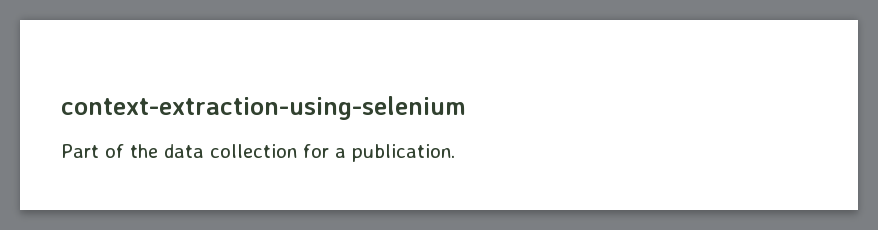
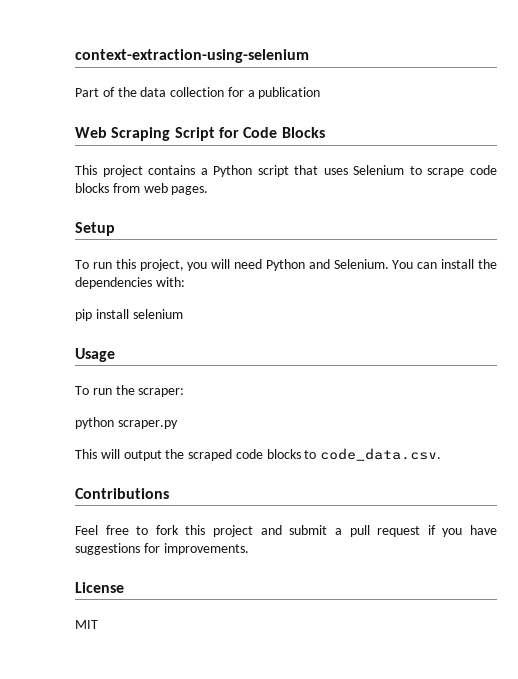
- Part of the data collection for a publication.
+ Part of the data collection for a publication
+ Web Scraping Script for Code Blocks
+ This project contains a Python script that uses Selenium to scrape code blocks from web pages.
+ Setup
+ To run this project, you will need Python and Selenium. You can install the dependencies with:
+ pip install selenium
+ Usage
+ To run the scraper:
+ python scraper.py
+ This will output the scraped code blocks to code_data.csv.
+ Contributions
+ Feel free to fork this project and submit a pull request if you have suggestions for improvements.
+ License
+ MIT

